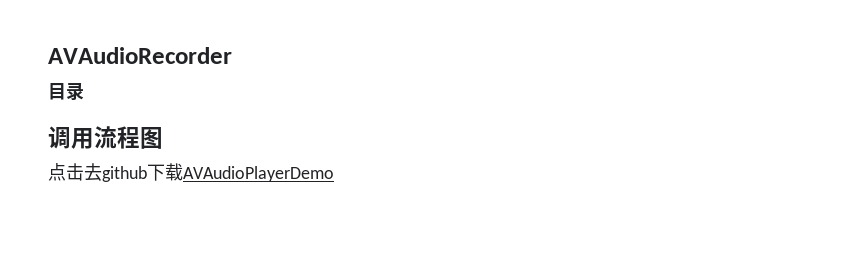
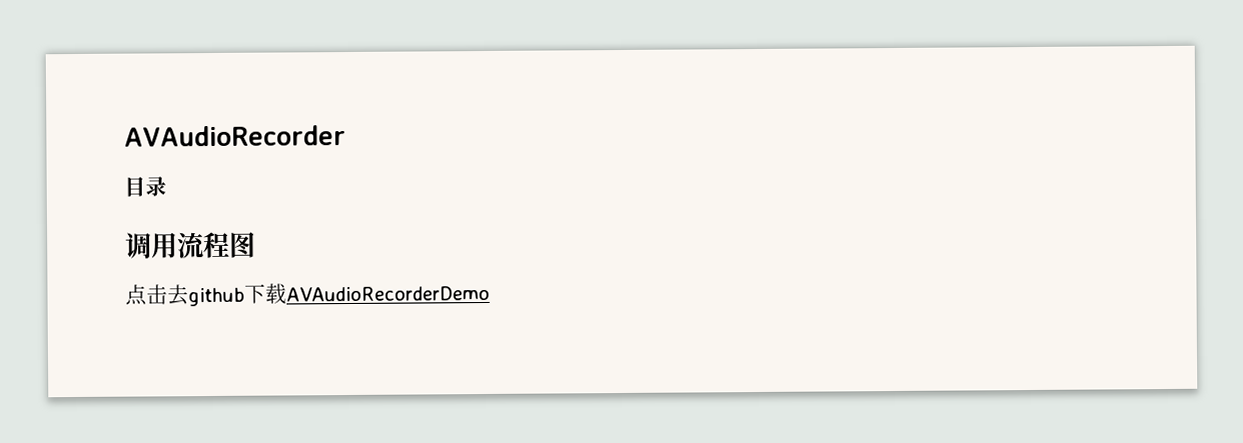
- 点击去github下载AVAudioPlayerDemo
+ 点击去github下载AVAudioRecorderDemo

